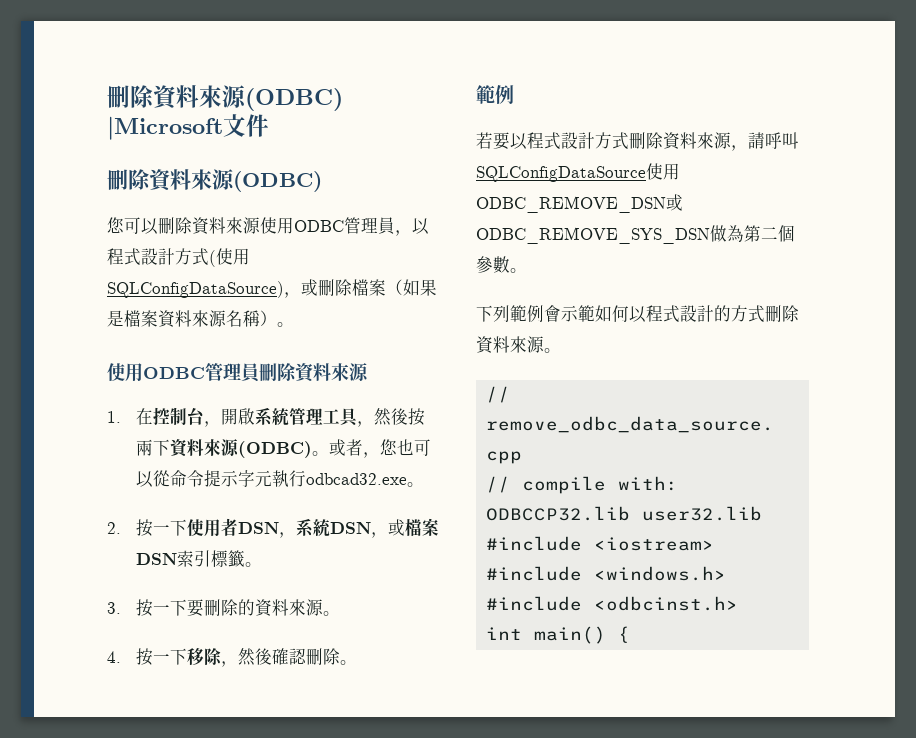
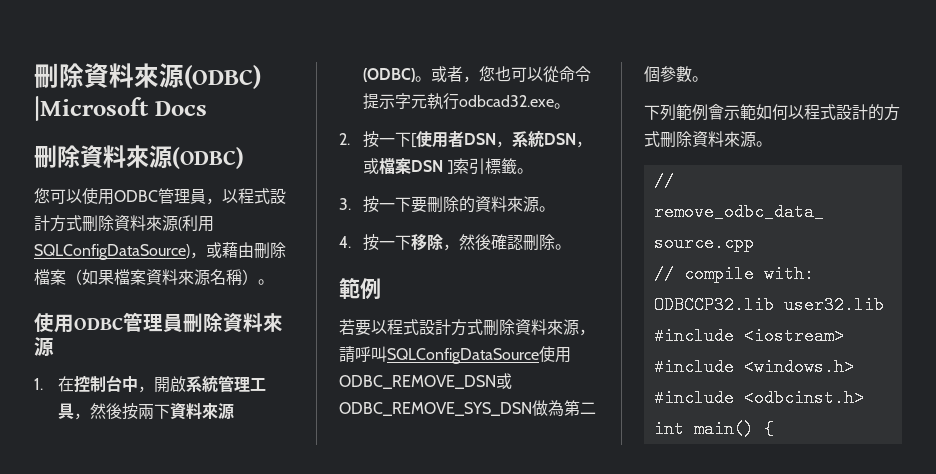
- 刪除資料來源(ODBC) |Microsoft文件
+ 刪除資料來源(ODBC) |Microsoft Docs
- 您可以刪除資料來源使用ODBC管理員，以程式設計方式(使用SQLConfigDataSource)，或刪除檔案（如果是檔案資料來源名稱）。
+ 您可以使用ODBC管理員，以程式設計方式刪除資料來源(利用SQLConfigDataSource)，或藉由刪除檔案（如果檔案資料來源名稱）。
- 1.在控制台，開啟系統管理工具，然後按兩下資料來源(ODBC)。
+ 1.在控制台中，開啟系統管理工具，然後按兩下資料來源(ODBC)。
- 2.按一下使用者DSN，系統DSN，或檔案DSN索引標籤。
+ 2.按一下[使用者DSN，系統DSN，或檔案DSN ]索引標籤。

